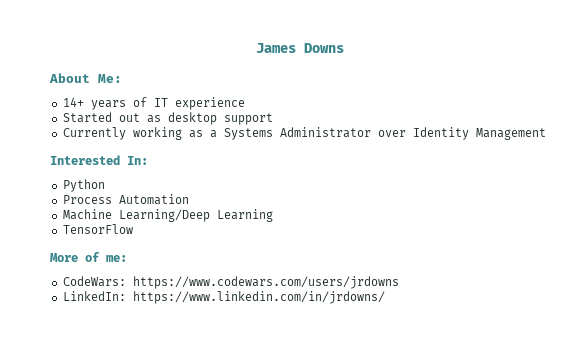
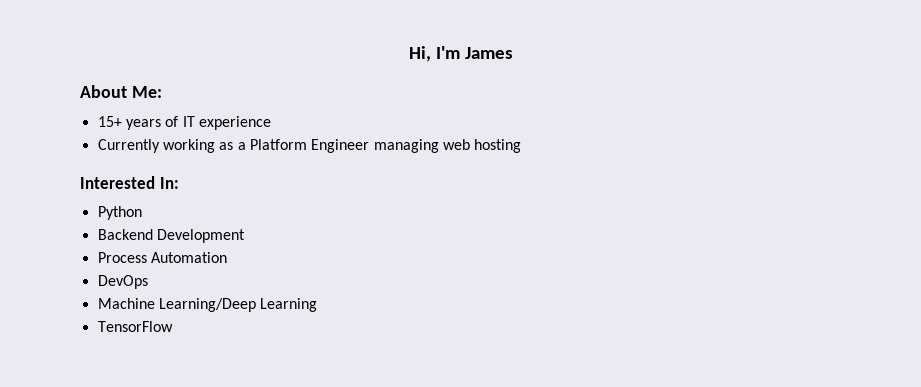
- James Downs
+ Hi, I'm James
- 14+ years of IT experience
+ 15+ years of IT experience
- Started out as desktop support
- Currently working as a Systems Administrator over Identity Management
+ Currently working as a Platform Engineer managing web hosting
+ Backend Development
+ DevOps
- More of me:
- CodeWars: https://www.codewars.com/users/jrdowns
- LinkedIn: https://www.linkedin.com/in/jrdowns/

